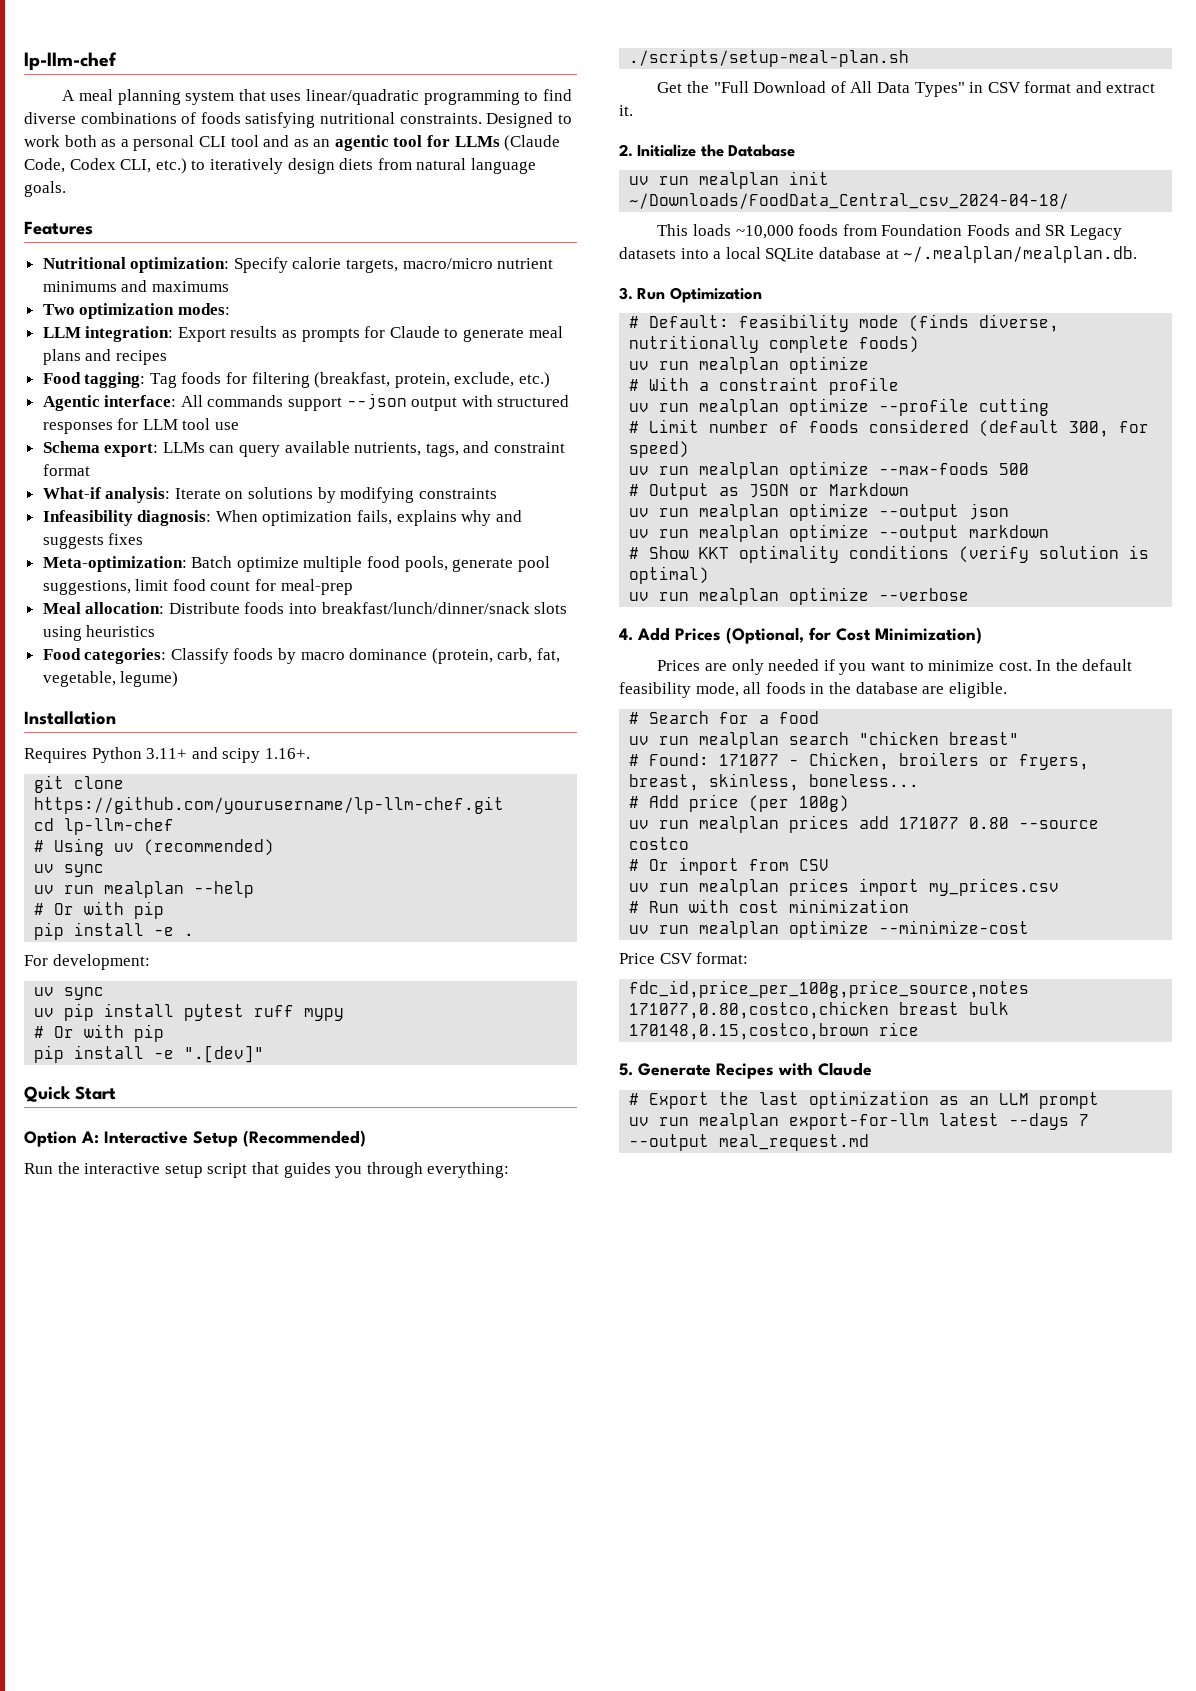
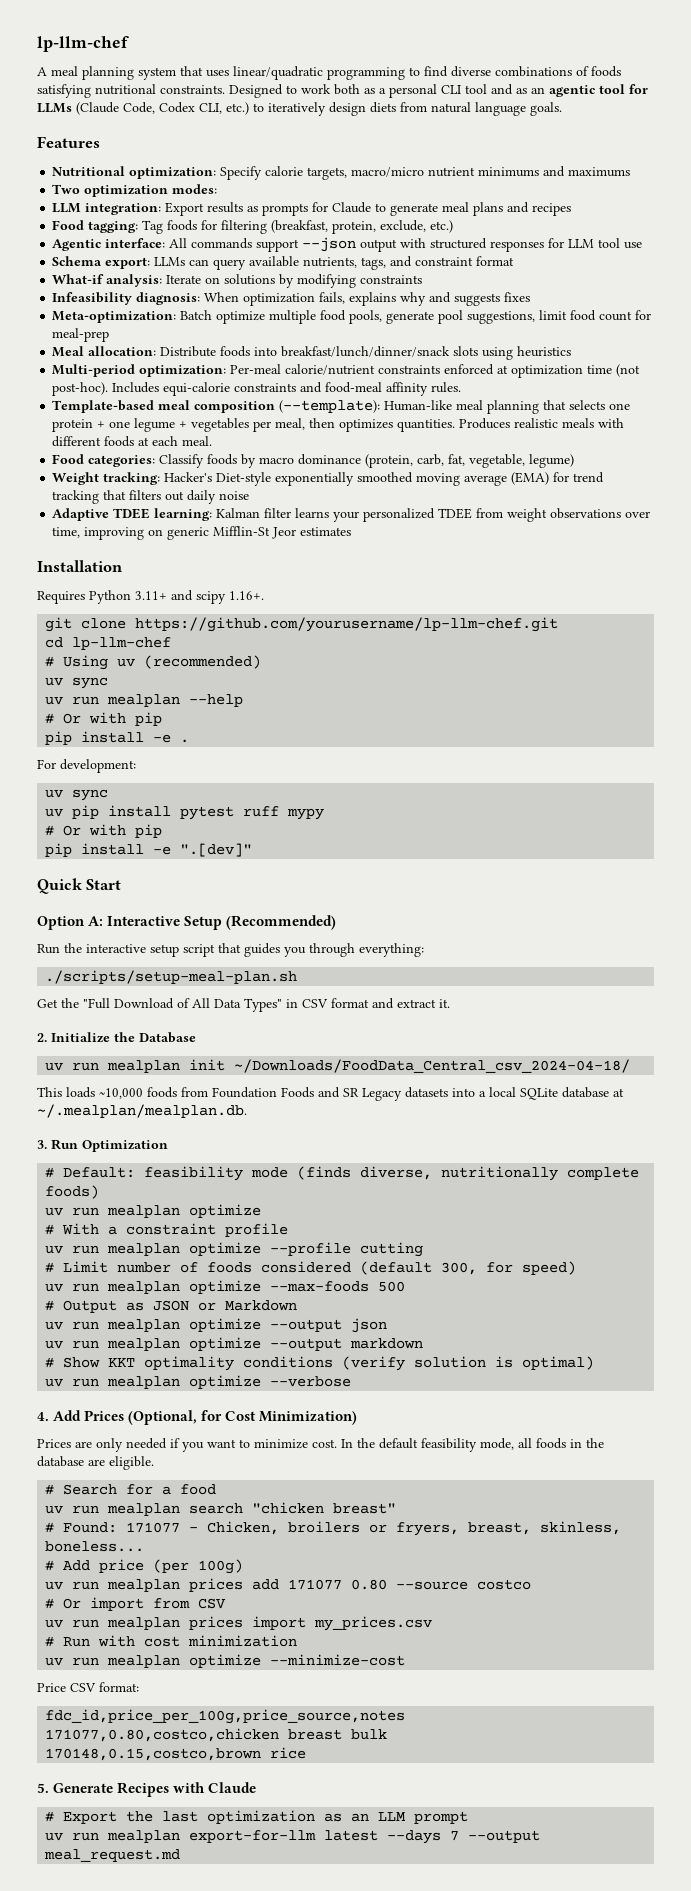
+ Multi-period optimization: Per-meal calorie/nutrient constraints enforced at optimization time (not post-hoc). Includes equi-calorie constraints and food-meal affinity rules.
+ Template-based meal composition (--template): Human-like meal planning that selects one protein + one legume + vegetables per meal, then optimizes quantities. Produces realistic meals with different foods at each meal.
+ Weight tracking: Hacker's Diet-style exponentially smoothed moving average (EMA) for trend tracking that filters out daily noise
+ Adaptive TDEE learning: Kalman filter learns your personalized TDEE from weight observations over time, improving on generic Mifflin-St Jeor estimates

